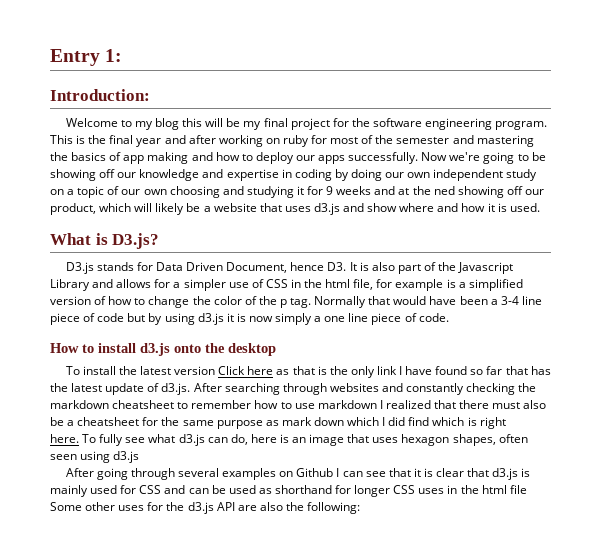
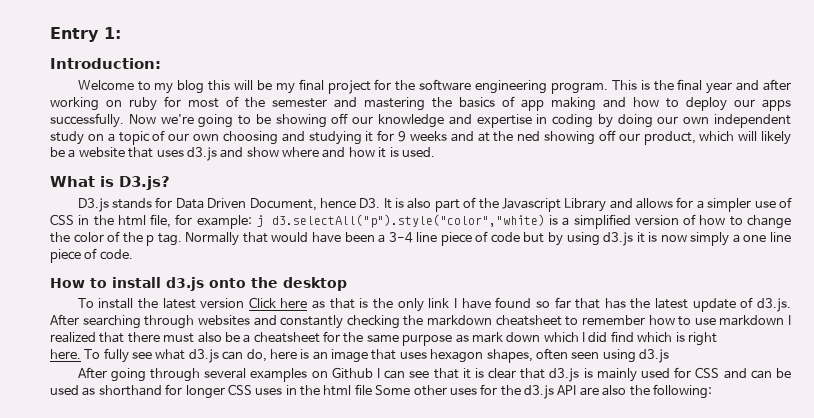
- D3.js stands for Data Driven Document, hence D3. It is also part of the Javascript Library and allows for a simpler use of CSS in the html file, for example is a simplified version of how to change the color of the p tag.
+ D3.js stands for Data Driven Document, hence D3. It is also part of the Javascript Library and allows for a simpler use of CSS in the html file, for example: j d3.selectAll("p").style("color","white) is a simplified version of how to change the color of the p tag.

